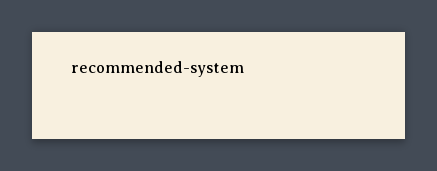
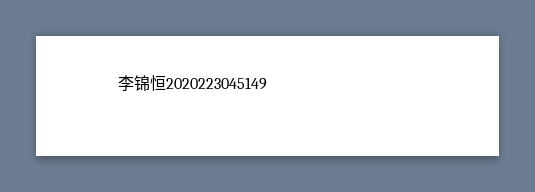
- recommended-system
+ 李锦恒2020223045149

